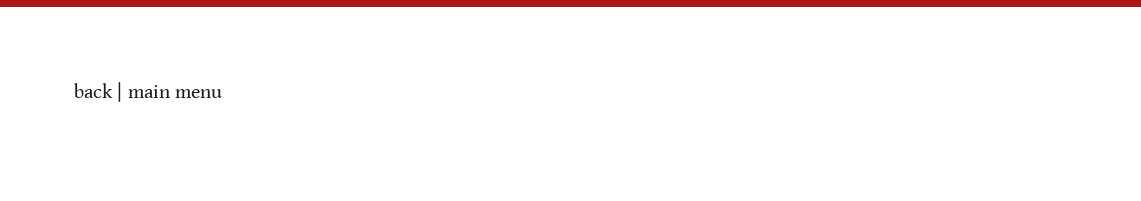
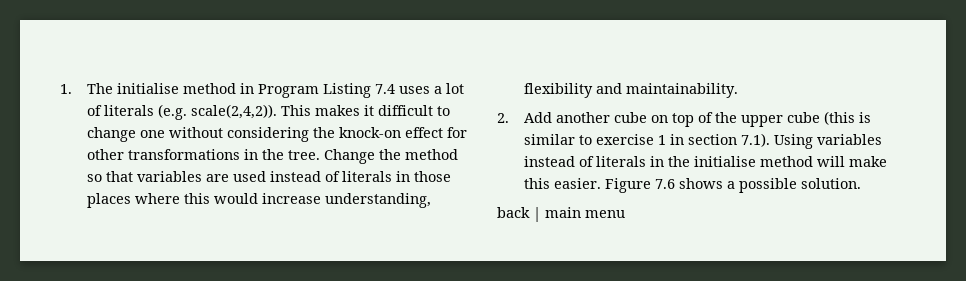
+ 1. The initialise method in Program Listing 7.4 uses a lot of literals (e.g. scale(2,4,2)). This makes it difficult to change one without considering the knock-on effect for other transformations in the tree. Change the method so that variables are used instead of literals in those places where this would increase understanding, flexibility and maintainability.
+ 2. Add another cube on top of the upper cube (this is similar to exercise 1 in section 7.1). Using variables instead of literals in the initialise method will make this easier. Figure 7.6 shows a possible solution.

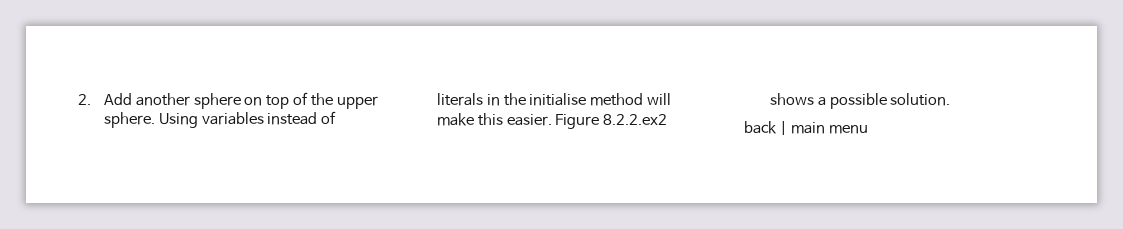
- 1. The initialise method in Program Listing 7.4 uses a lot of literals (e.g. scale(2,4,2)). This makes it difficult to change one without considering the knock-on effect for other transformations in the tree. Change the method so that variables are used instead of literals in those places where this would increase understanding, flexibility and maintainability.
- 2. Add another cube on top of the upper cube (this is similar to exercise 1 in section 7.1). Using variables instead of literals in the initialise method will make this easier.
+ 2. Add another sphere on top of the upper sphere. Using variables instead of literals in the initialise method will make this easier.
- Figure 7.6 shows a possible solution.
+ Figure 8.2.2.ex2 shows a possible solution.

